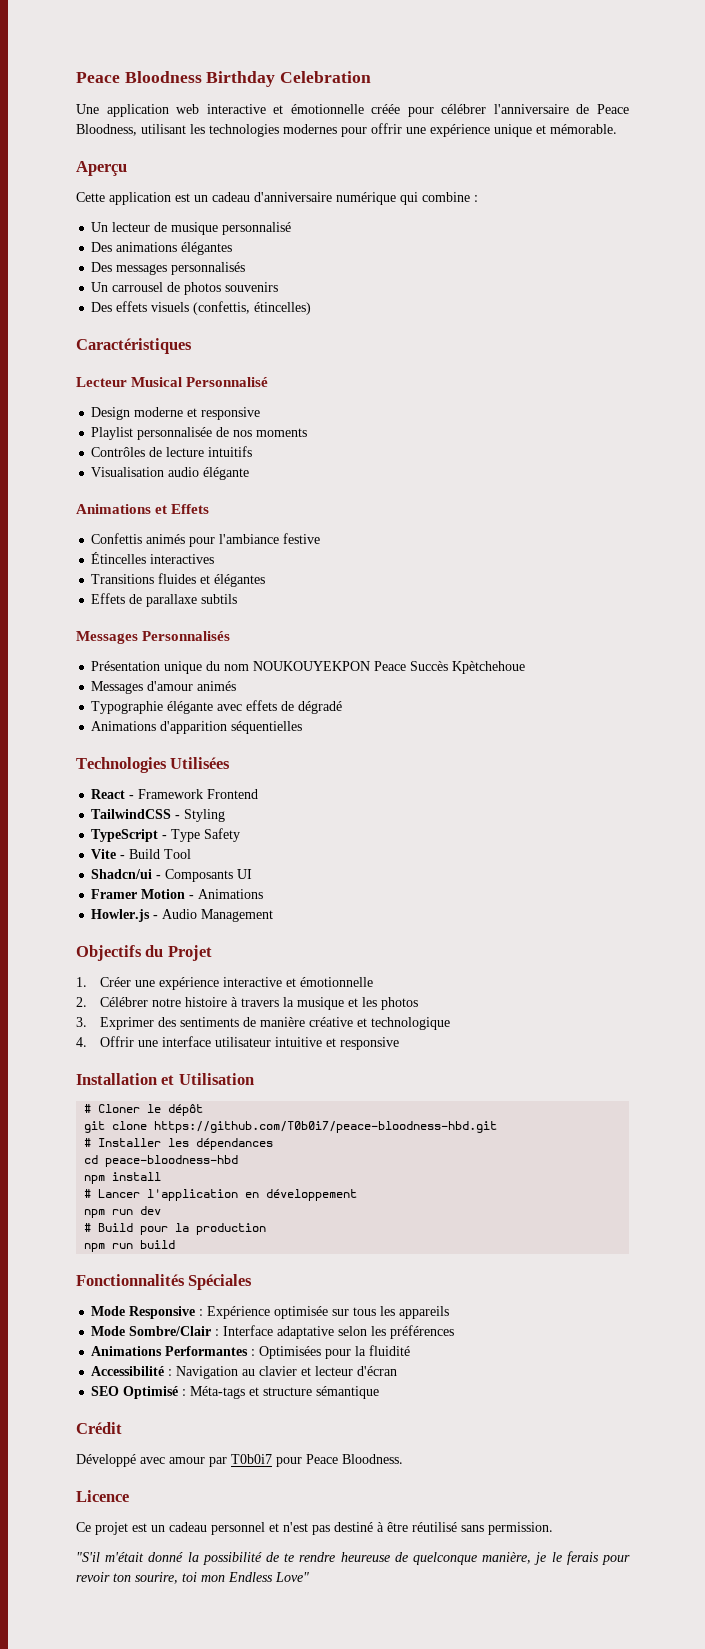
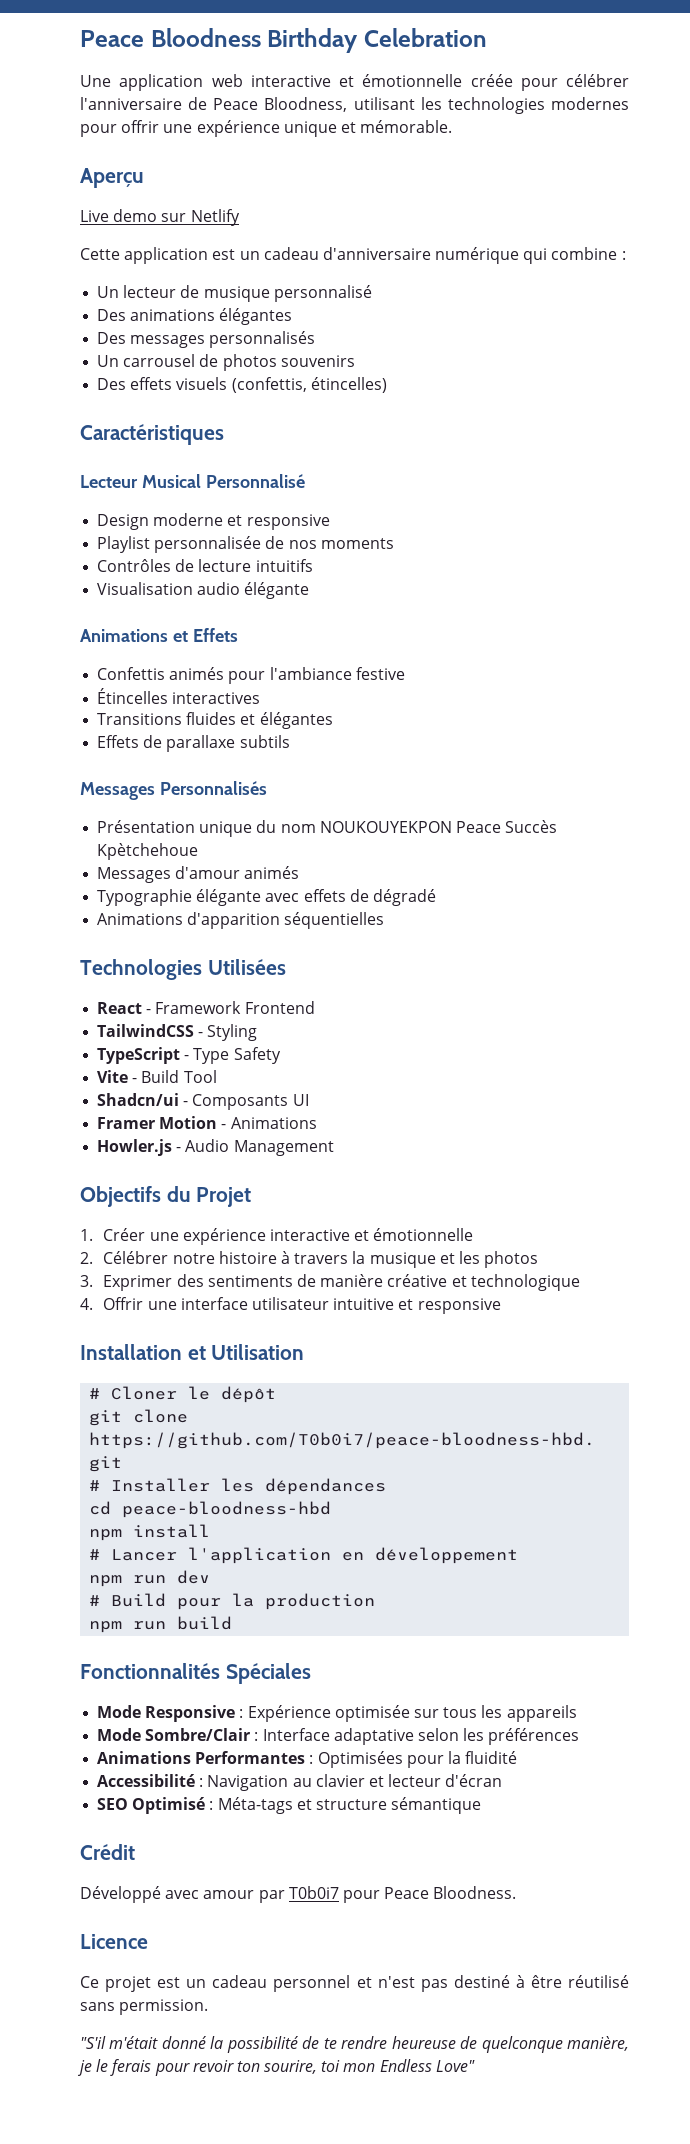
+ Live demo sur Netlify

